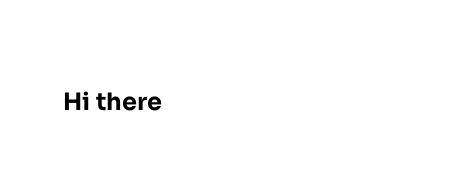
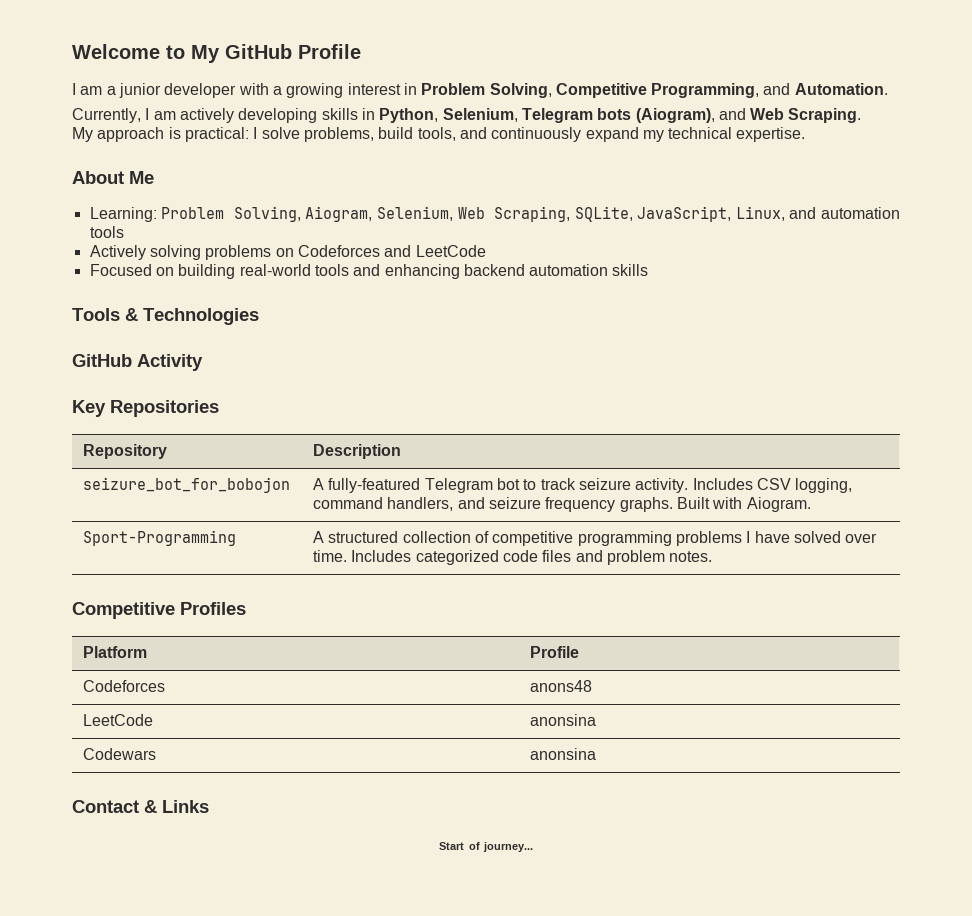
- Hi there
+ Welcome to My GitHub Profile
+ I am a junior developer with a growing interest in Problem Solving, Competitive Programming, and Automation.
+ Currently, I am actively developing skills in Python, Selenium, Telegram bots (Aiogram), and Web Scraping.
+ My approach is practical: I solve problems, build tools, and continuously expand my technical expertise.
+ About Me
+ Learning: Problem Solving, Aiogram, Selenium, Web Scraping, SQLite, JavaScript, Linux, and automation tools
+ Actively solving problems on Codeforces and LeetCode
+ Focused on building real-world tools and enhancing backend automation skills
+ Tools & Technologies
+ GitHub Activity
+ Key Repositories
+ Repository | Description
+ seizure_bot_for_bobojon | A fully-featured Telegram bot to track seizure activity. Includes CSV logging, command handlers, and seizure frequency graphs. Built with Aiogram.
+ Sport-Programming | A structured collection of competitive programming problems I have solved over time. Includes categorized code files and problem notes.
+ Competitive Profiles
+ Platform | Profile
+ Codeforces | anons48
+ LeetCode | anonsina
+ Codewars | anonsina
+ Contact & Links
+ Start of journey...

